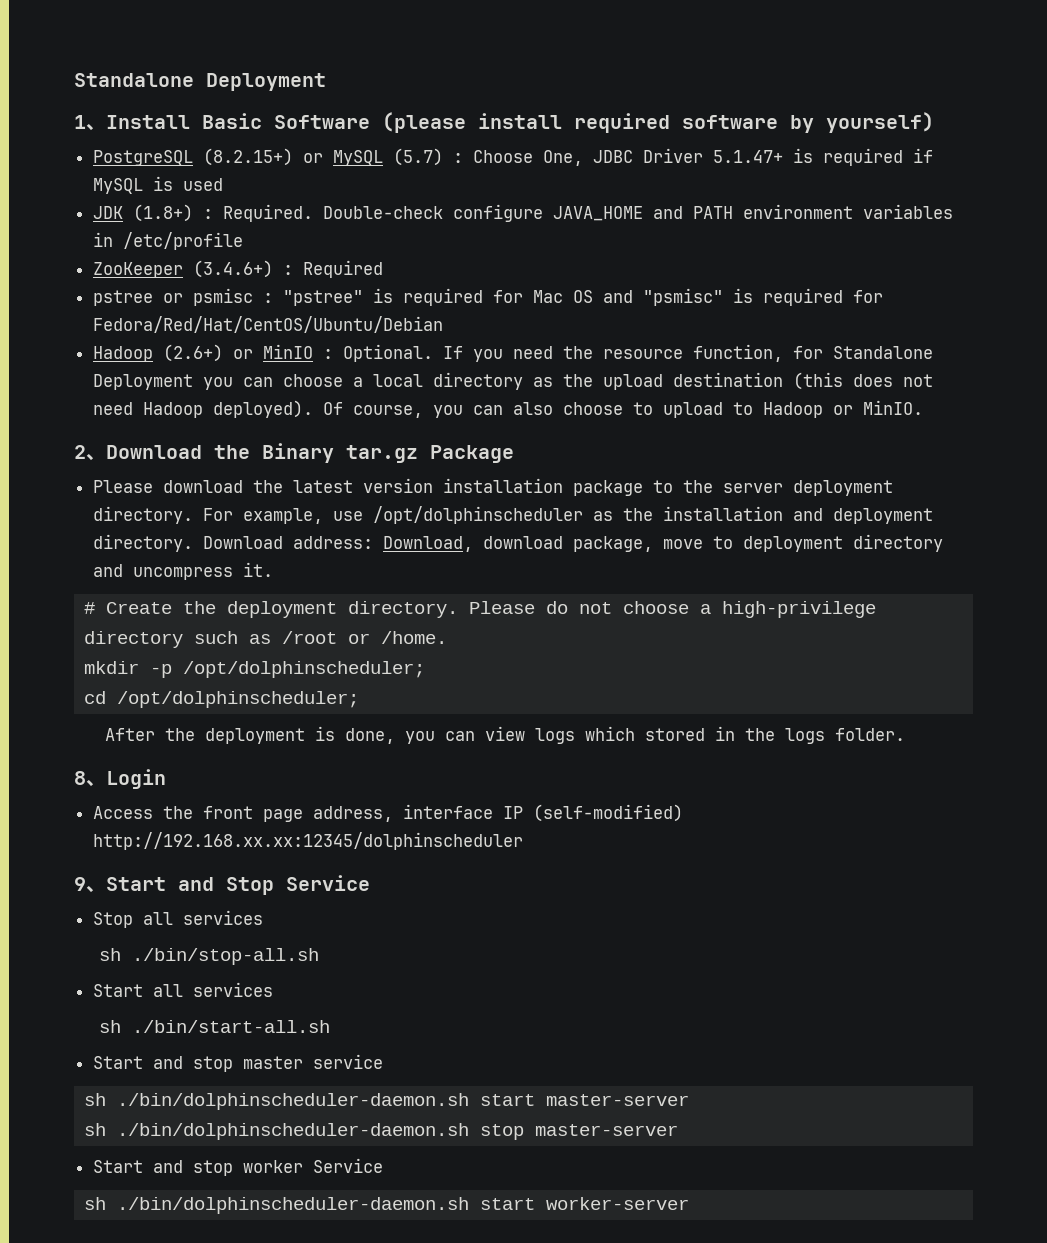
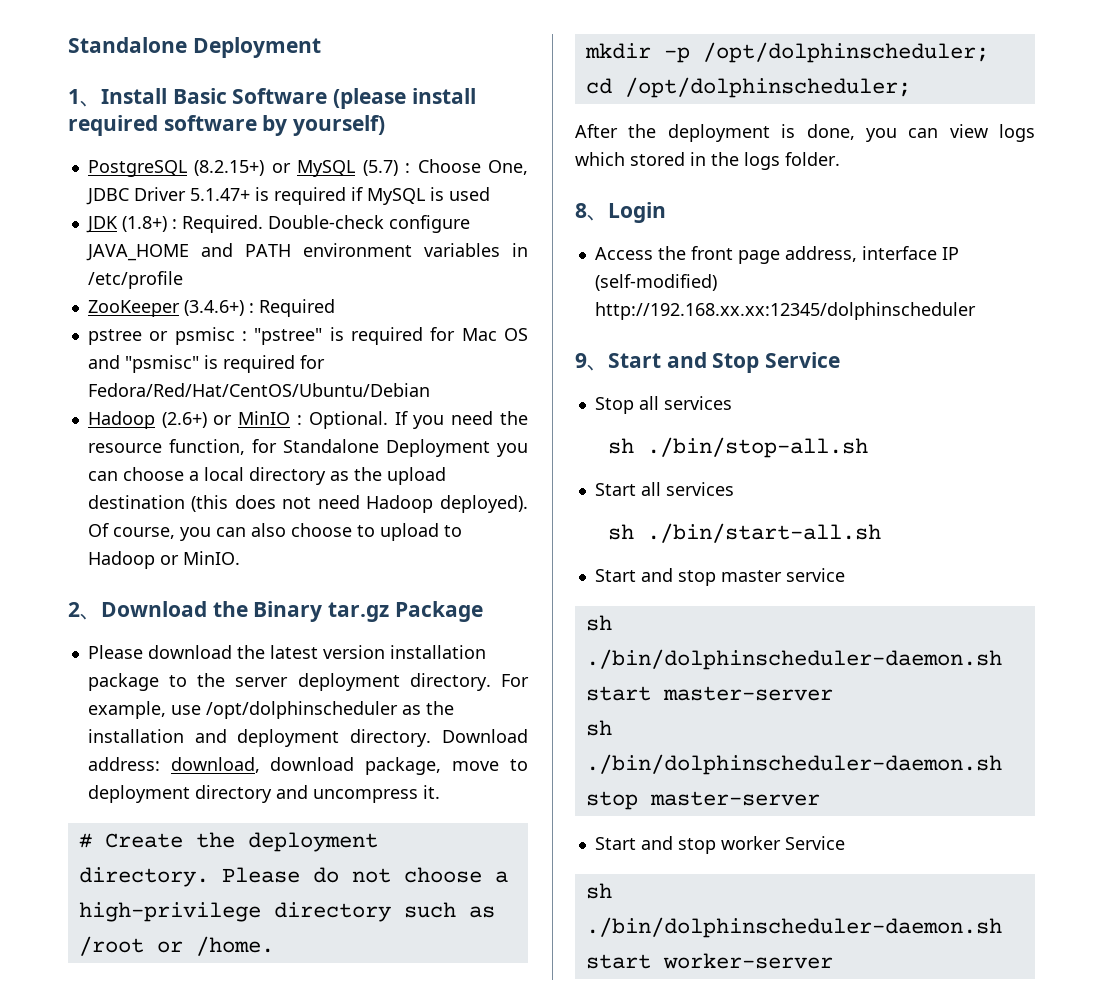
- Download address: Download, download package, move to deployment directory and uncompress it.
+ Download address: download, download package, move to deployment directory and uncompress it.

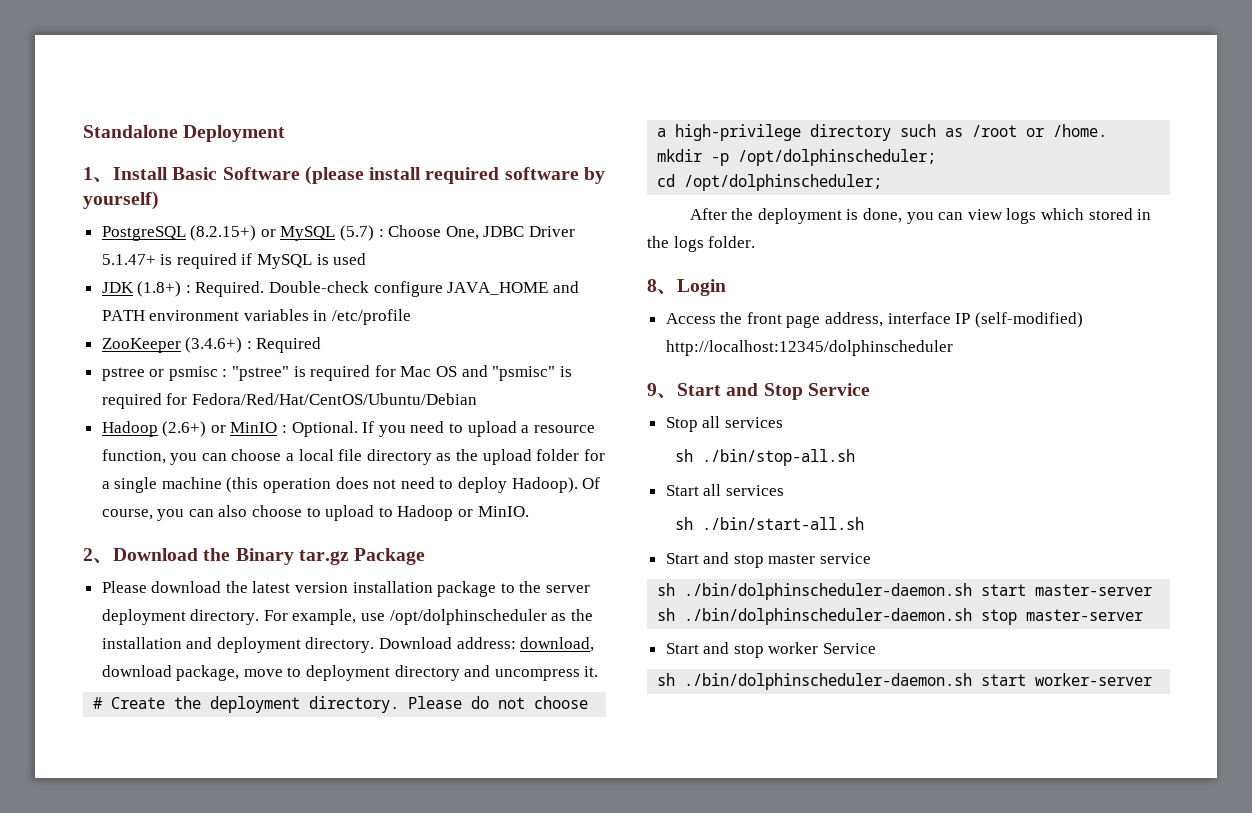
- If you need the resource function, for Standalone Deployment you can choose a local directory as the upload destination (this does not need Hadoop deployed).
+ If you need to upload a resource function, you can choose a local file directory as the upload folder for a single machine (this operation does not need to deploy Hadoop).
- Access the front page address, interface IP (self-modified) http://192.168.xx.xx:12345/dolphinscheduler
+ Access the front page address, interface IP (self-modified) http://localhost:12345/dolphinscheduler

